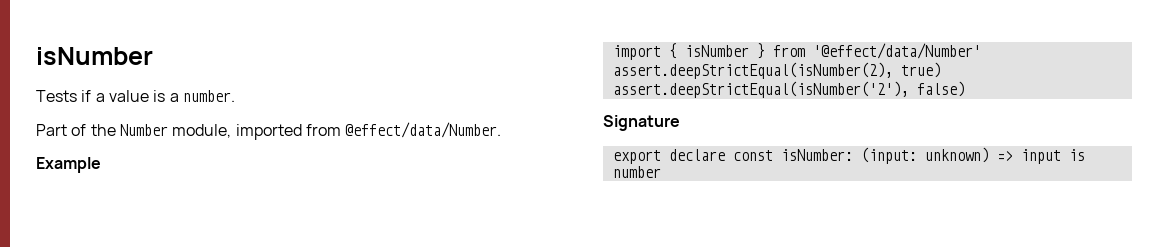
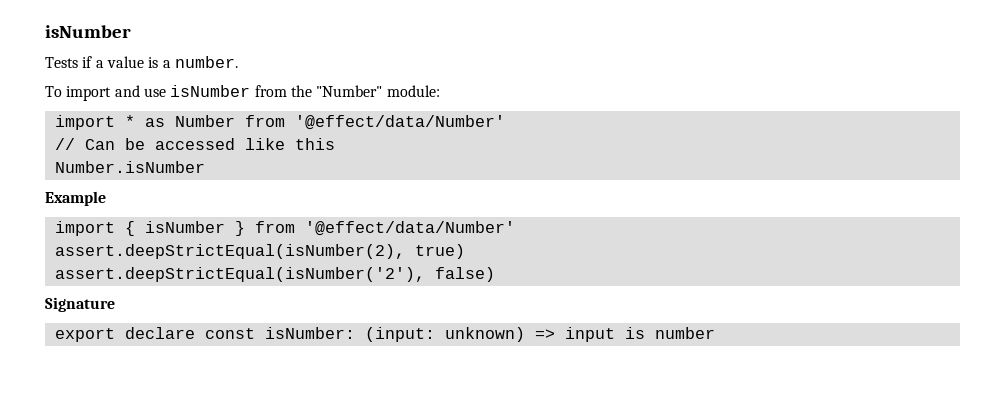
- Part of the Number module, imported from @effect/data/Number.
+ To import and use isNumber from the "Number" module:
+ import * as Number from '@effect/data/Number'
+ // Can be accessed like this
+ Number.isNumber

